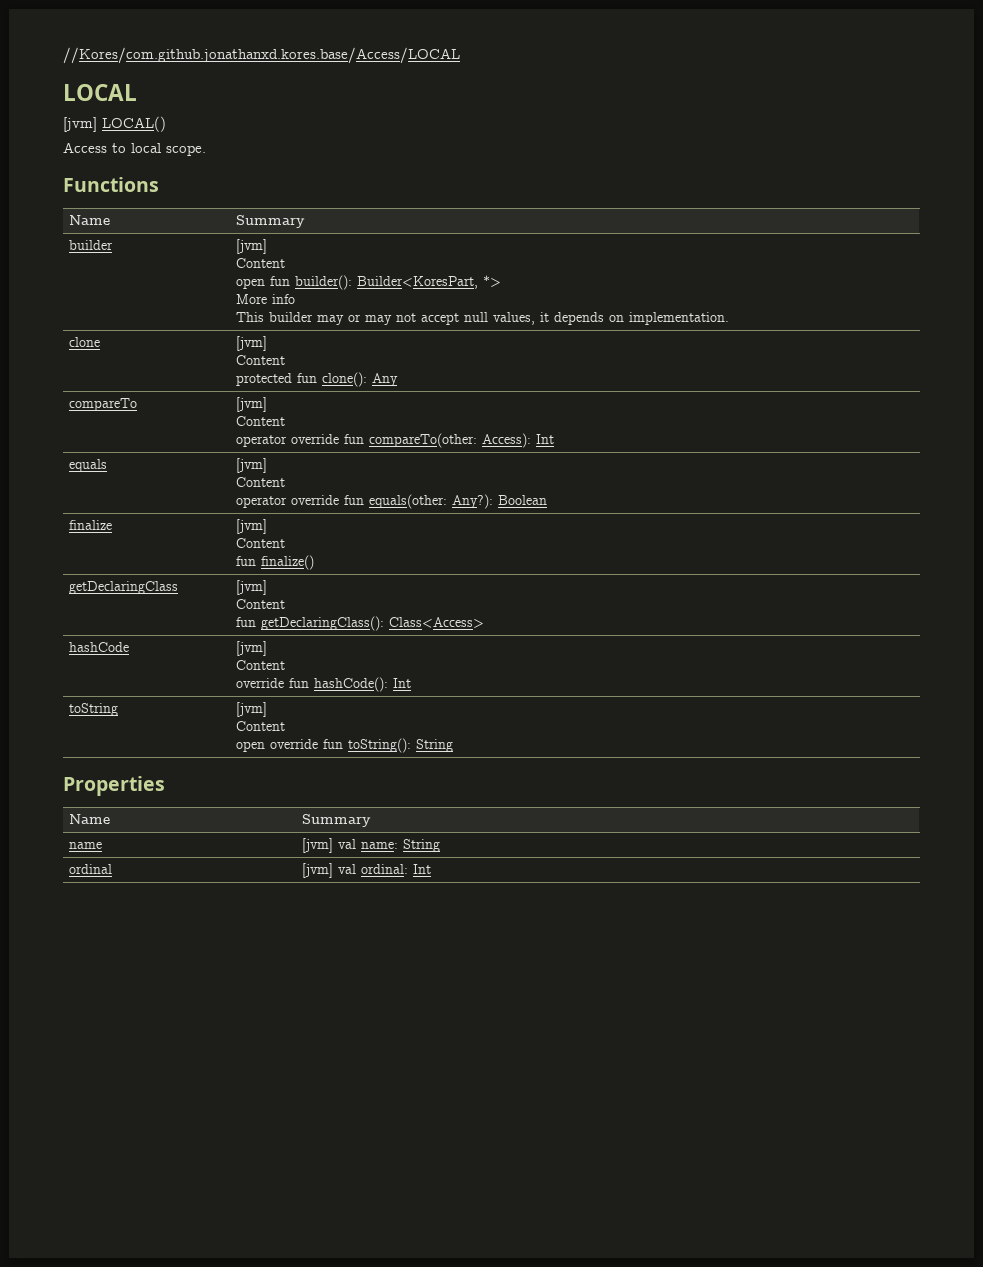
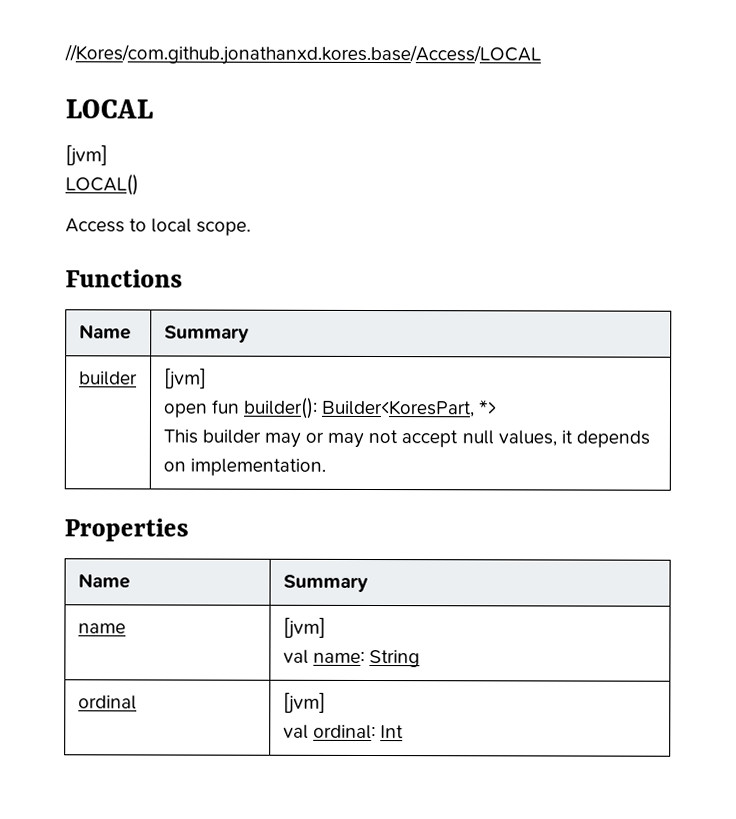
  LOCAL
- [jvm] LOCAL()
+ [jvm]
+ LOCAL()
  builder | [jvm]
- Content
  open fun builder(): Builder<KoresPart, *>
- More info
- clone | [jvm]
- Content
- protected fun clone(): Any
- compareTo | [jvm]
- Content
- operator override fun compareTo(other: Access): Int
- equals | [jvm]
- Content
- operator override fun equals(other: Any?): Boolean
- finalize | [jvm]
- Content
- fun finalize()
- getDeclaringClass | [jvm]
- Content
- fun getDeclaringClass(): Class<Access>
- hashCode | [jvm]
- Content
- override fun hashCode(): Int
- toString | [jvm]
- Content
- open override fun toString(): String
- name | [jvm] val name: String
+ name | [jvm]
+ val name: String
- ordinal | [jvm] val ordinal: Int
+ ordinal | [jvm]
+ val ordinal: Int

